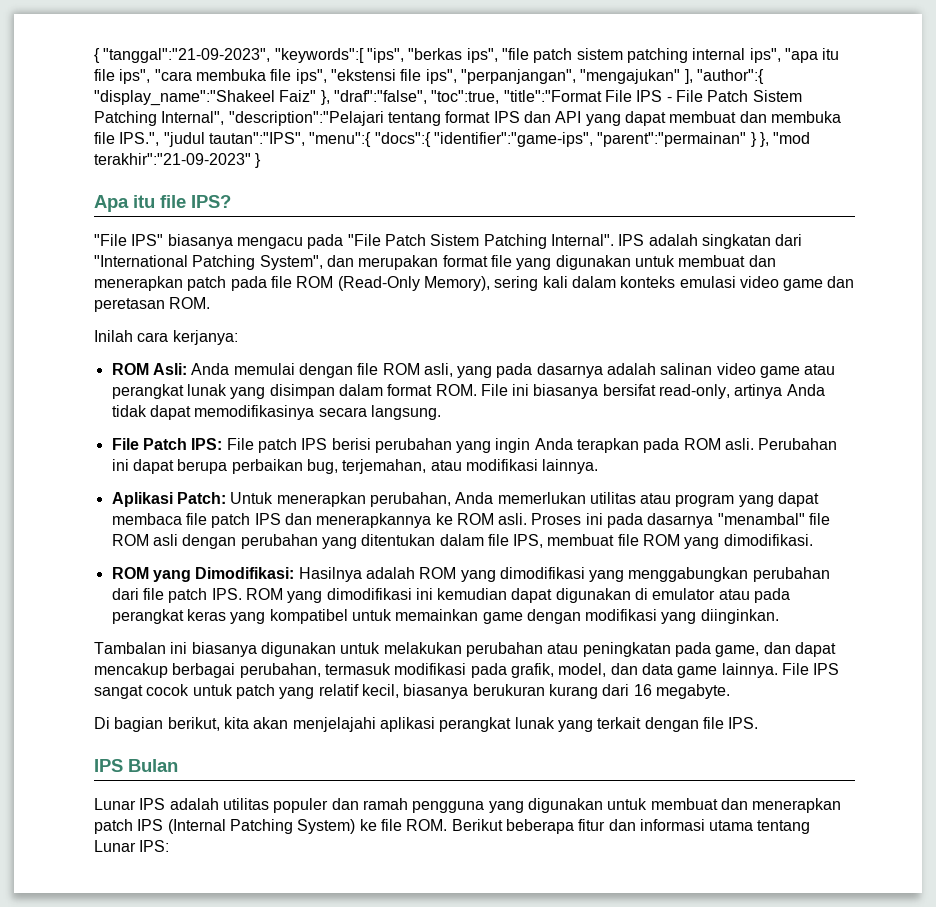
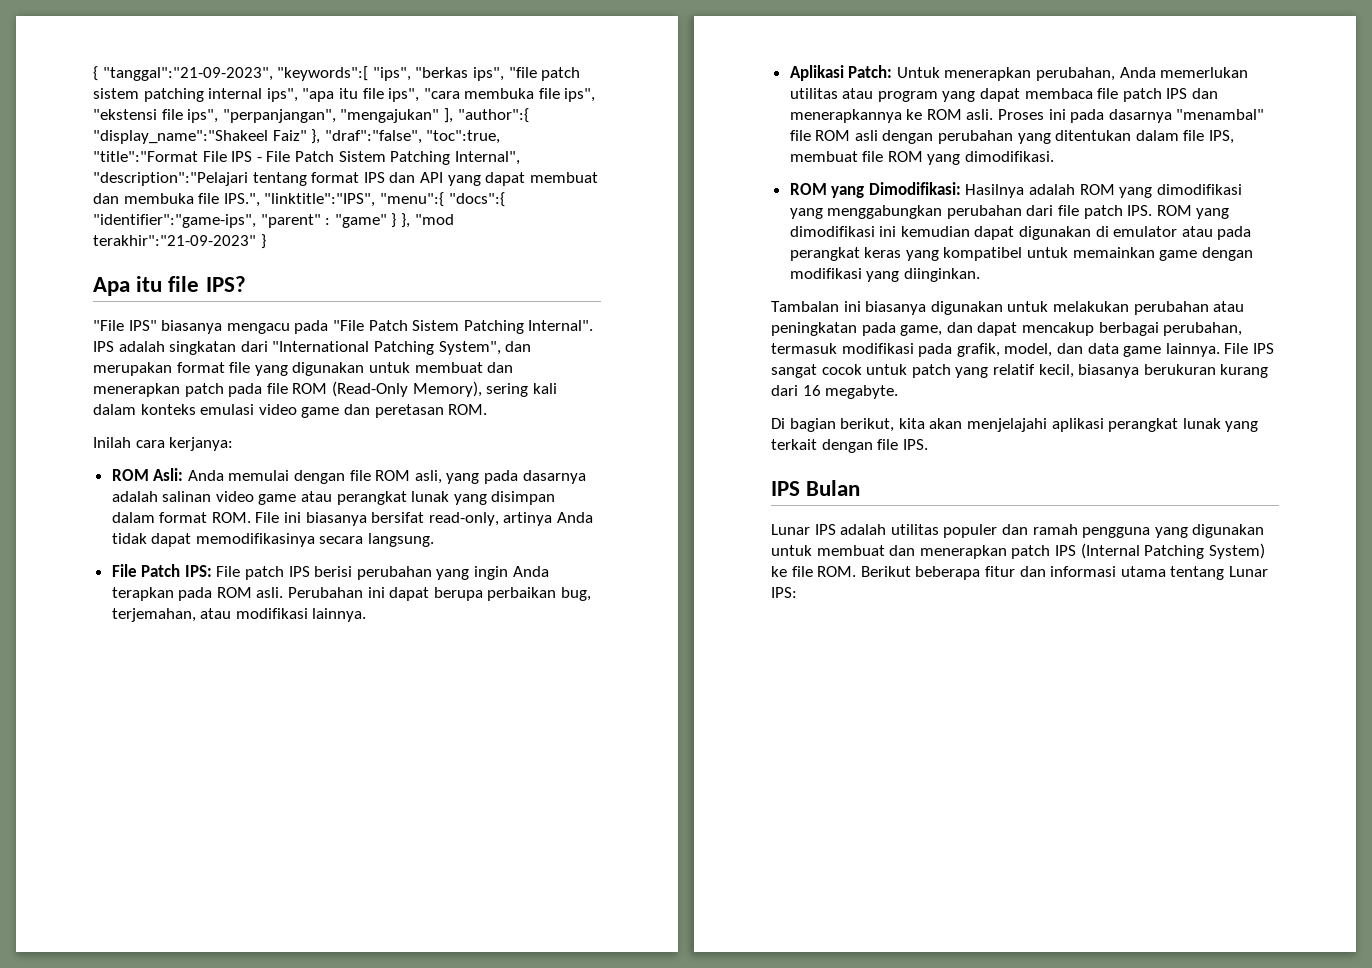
- { "tanggal":"21-09-2023", "keywords":[ "ips", "berkas ips", "file patch sistem patching internal ips", "apa itu file ips", "cara membuka file ips", "ekstensi file ips", "perpanjangan", "mengajukan" ], "author":{ "display_name":"Shakeel Faiz" }, "draf":"false", "toc":true, "title":"Format File IPS - File Patch Sistem Patching Internal", "description":"Pelajari tentang format IPS dan API yang dapat membuat dan membuka file IPS.", "judul tautan":"IPS", "menu":{ "docs":{ "identifier":"game-ips", "parent":"permainan" } }, "mod terakhir":"21-09-2023" }
+ { "tanggal":"21-09-2023", "keywords":[ "ips", "berkas ips", "file patch sistem patching internal ips", "apa itu file ips", "cara membuka file ips", "ekstensi file ips", "perpanjangan", "mengajukan" ], "author":{ "display_name":"Shakeel Faiz" }, "draf":"false", "toc":true, "title":"Format File IPS - File Patch Sistem Patching Internal", "description":"Pelajari tentang format IPS dan API yang dapat membuat dan membuka file IPS.", "linktitle":"IPS", "menu":{ "docs":{ "identifier":"game-ips", "parent" : "game" } }, "mod terakhir":"21-09-2023" }

